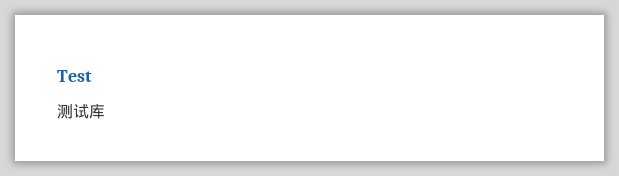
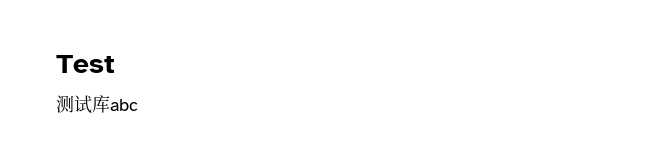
- 测试库
+ 测试库abc

